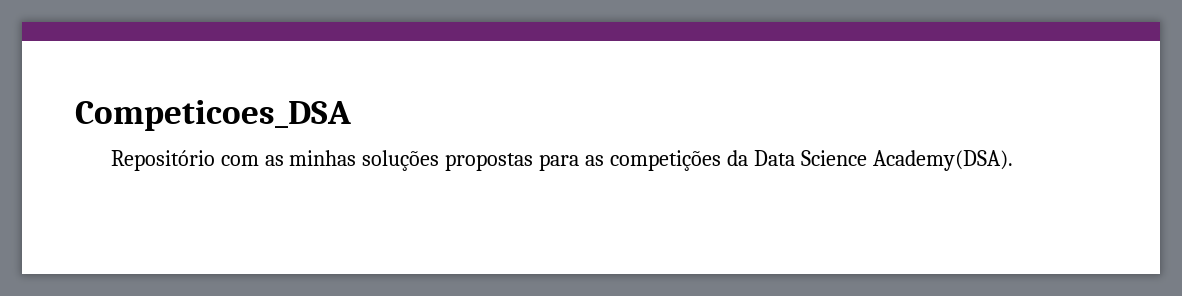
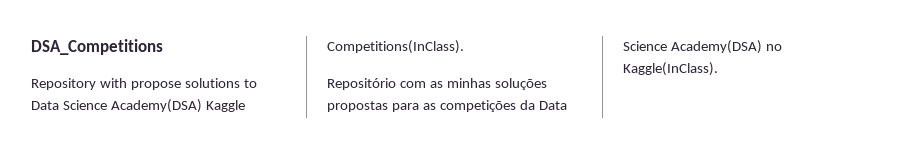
- Competicoes_DSA
+ DSA_Competitions
+ Repository with propose solutions to Data Science Academy(DSA) Kaggle Competitions(InClass).
- Repositório com as minhas soluções propostas para as competições da Data Science Academy(DSA).
+ Repositório com as minhas soluções propostas para as competições da Data Science Academy(DSA) no Kaggle(InClass).

